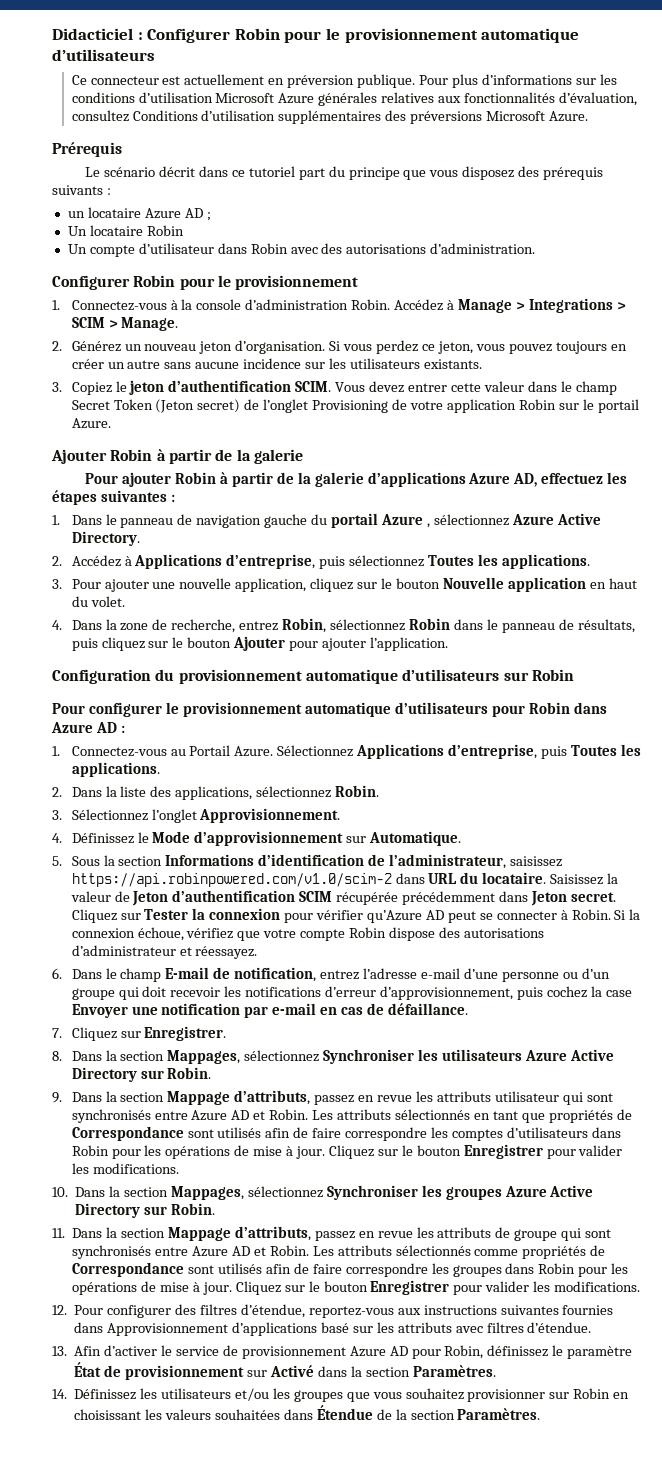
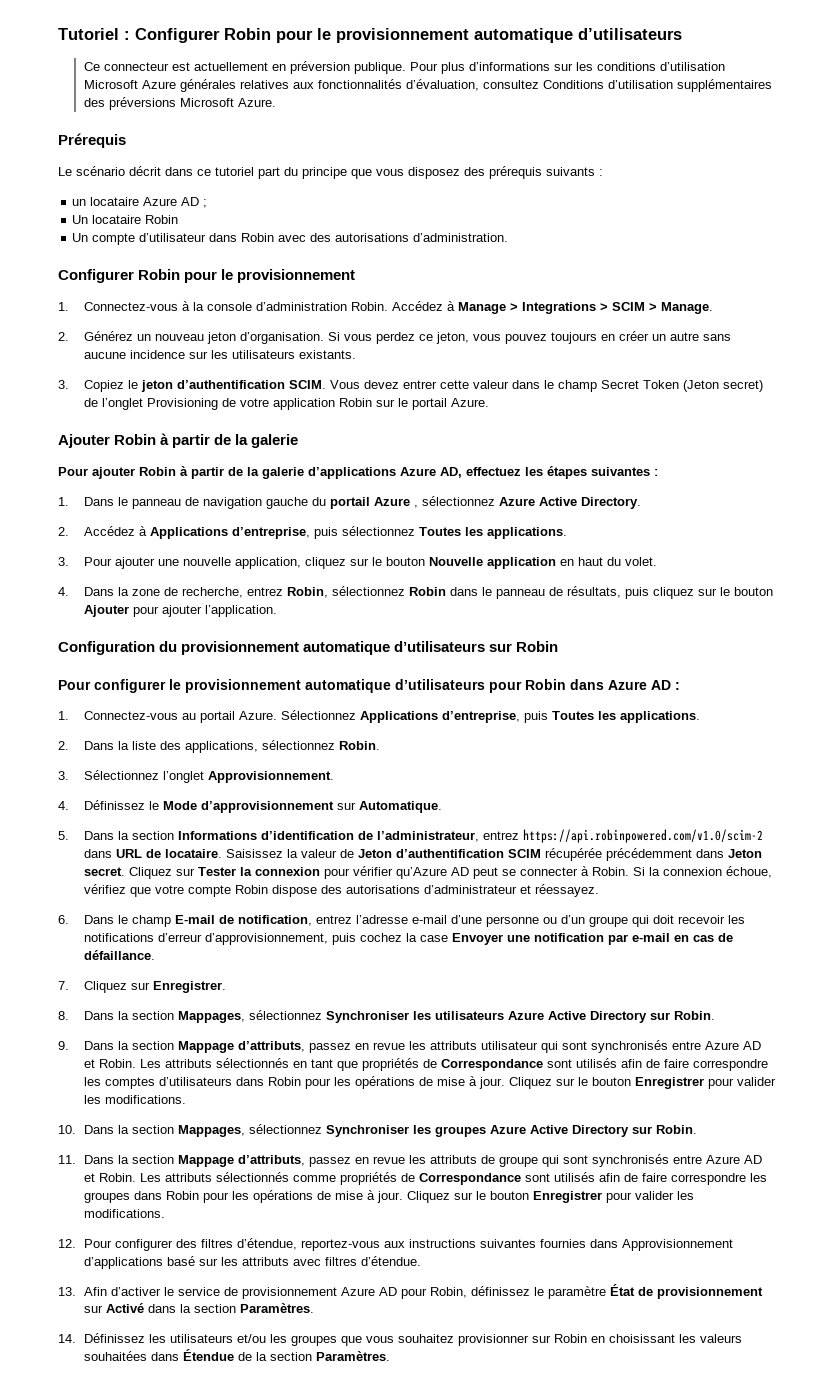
- Didacticiel : Configurer Robin pour le provisionnement automatique d’utilisateurs
+ Tutoriel : Configurer Robin pour le provisionnement automatique d’utilisateurs
- 1. Connectez-vous au Portail Azure.
+ 1. Connectez-vous au portail Azure.
- 5. Sous la section Informations d’identification de l’administrateur, saisissez https://api.robinpowered.com/v1.0/scim-2 dans URL du locataire.
+ 5. Dans la section Informations d’identification de l’administrateur, entrez https://api.robinpowered.com/v1.0/scim-2 dans URL de locataire.

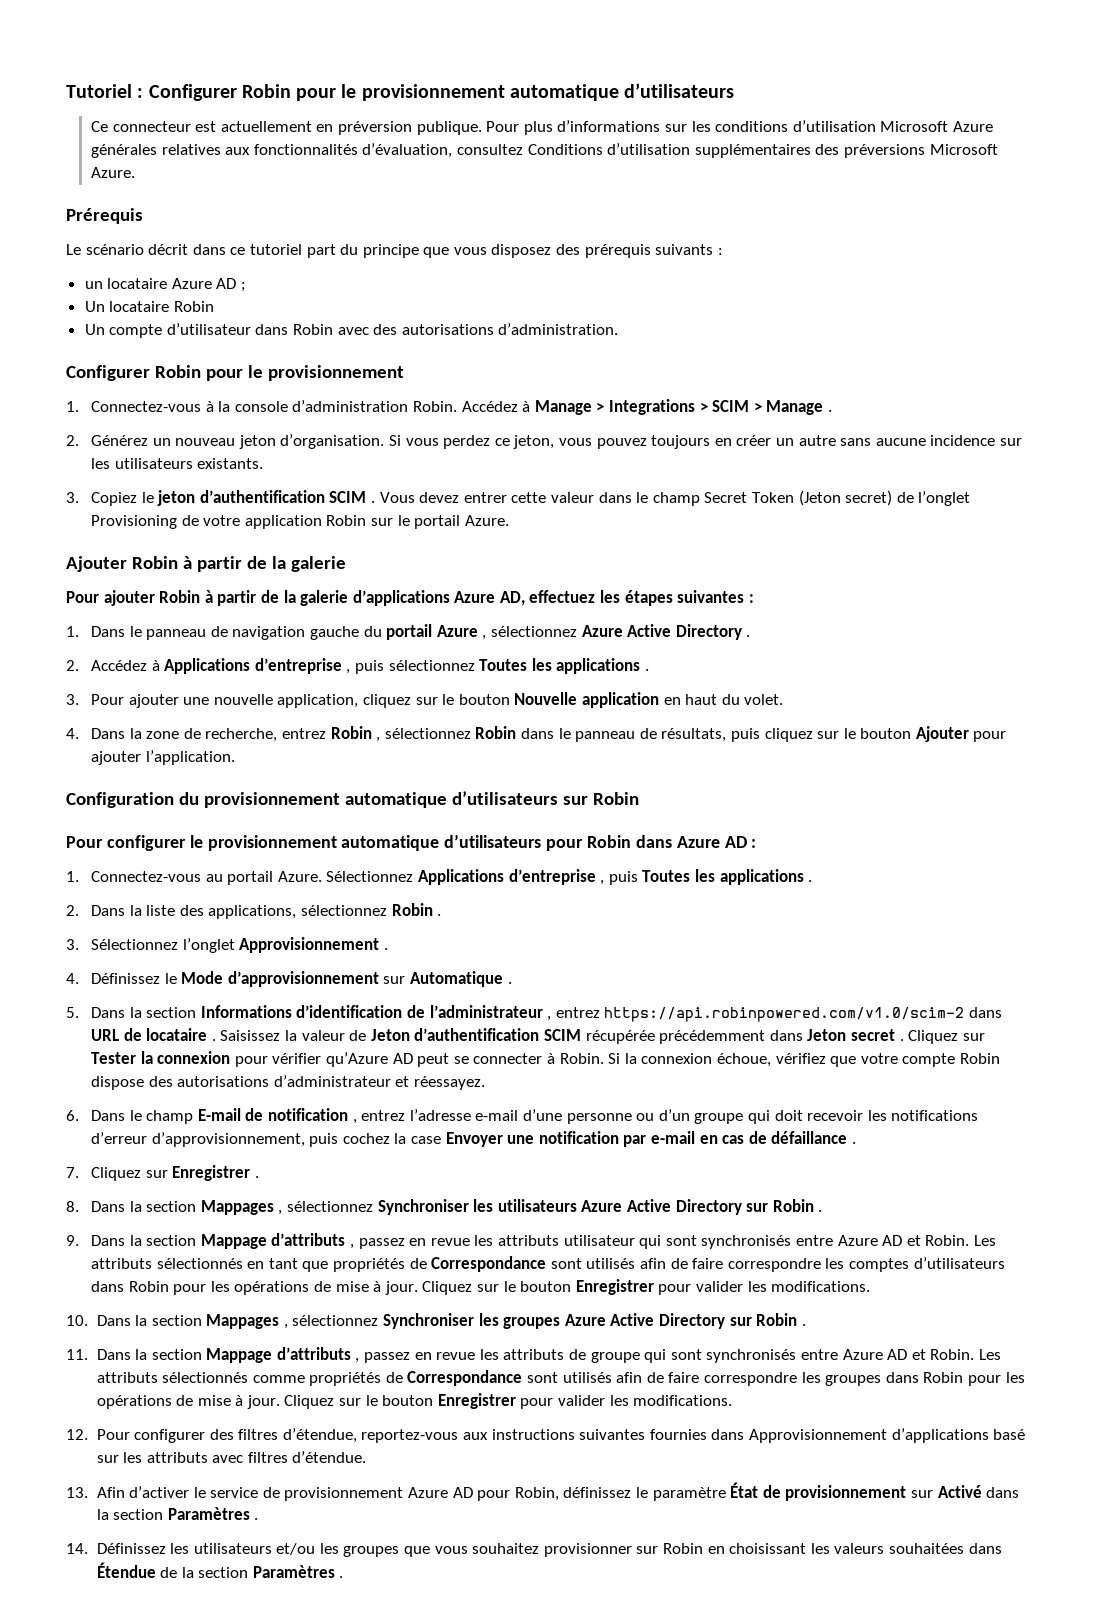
- Accédez à Manage > Integrations > SCIM > Manage.
+ Accédez à Manage > Integrations > SCIM > Manage .
- 3. Copiez le jeton d’authentification SCIM.
+ 3. Copiez le jeton d’authentification SCIM .
- 1. Dans le panneau de navigation gauche du portail Azure , sélectionnez Azure Active Directory.
+ 1. Dans le panneau de navigation gauche du portail Azure , sélectionnez Azure Active Directory .
- 2. Accédez à Applications d’entreprise, puis sélectionnez Toutes les applications.
+ 2. Accédez à Applications d’entreprise , puis sélectionnez Toutes les applications .
- 4. Dans la zone de recherche, entrez Robin, sélectionnez Robin dans le panneau de résultats, puis cliquez sur le bouton Ajouter pour ajouter l’application.
+ 4. Dans la zone de recherche, entrez Robin , sélectionnez Robin dans le panneau de résultats, puis cliquez sur le bouton Ajouter pour ajouter l’application.
- Sélectionnez Applications d’entreprise, puis Toutes les applications.
+ Sélectionnez Applications d’entreprise , puis Toutes les applications .
- 2. Dans la liste des applications, sélectionnez Robin.
+ 2. Dans la liste des applications, sélectionnez Robin .
- 3. Sélectionnez l’onglet Approvisionnement.
+ 3. Sélectionnez l’onglet Approvisionnement .
- 4. Définissez le Mode d’approvisionnement sur Automatique.
+ 4. Définissez le Mode d’approvisionnement sur Automatique .
- 5. Dans la section Informations d’identification de l’administrateur, entrez https://api.robinpowered.com/v1.0/scim-2 dans URL de locataire.
+ 5. Dans la section Informations d’identification de l’administrateur , entrez https://api.robinpowered.com/v1.0/scim-2 dans URL de locataire .
- Saisissez la valeur de Jeton d’authentification SCIM récupérée précédemment dans Jeton secret.
+ Saisissez la valeur de Jeton d’authentification SCIM récupérée précédemment dans Jeton secret .
- 6. Dans le champ E-mail de notification, entrez l’adresse e-mail d’une personne ou d’un groupe qui doit recevoir les notifications d’erreur d’approvisionnement, puis cochez la case Envoyer une notification par e-mail en cas de défaillance.
+ 6. Dans le champ E-mail de notification , entrez l’adresse e-mail d’une personne ou d’un groupe qui doit recevoir les notifications d’erreur d’approvisionnement, puis cochez la case Envoyer une notification par e-mail en cas de défaillance .
- 7. Cliquez sur Enregistrer.
+ 7. Cliquez sur Enregistrer .
- 8. Dans la section Mappages, sélectionnez Synchroniser les utilisateurs Azure Active Directory sur Robin.
+ 8. Dans la section Mappages , sélectionnez Synchroniser les utilisateurs Azure Active Directory sur Robin .
- 9. Dans la section Mappage d’attributs, passez en revue les attributs utilisateur qui sont synchronisés entre Azure AD et Robin.
+ 9. Dans la section Mappage d’attributs , passez en revue les attributs utilisateur qui sont synchronisés entre Azure AD et Robin.
- 10. Dans la section Mappages, sélectionnez Synchroniser les groupes Azure Active Directory sur Robin.
+ 10. Dans la section Mappages , sélectionnez Synchroniser les groupes Azure Active Directory sur Robin .
- 11. Dans la section Mappage d’attributs, passez en revue les attributs de groupe qui sont synchronisés entre Azure AD et Robin.
+ 11. Dans la section Mappage d’attributs , passez en revue les attributs de groupe qui sont synchronisés entre Azure AD et Robin.
- 13. Afin d’activer le service de provisionnement Azure AD pour Robin, définissez le paramètre État de provisionnement sur Activé dans la section Paramètres.
+ 13. Afin d’activer le service de provisionnement Azure AD pour Robin, définissez le paramètre État de provisionnement sur Activé dans la section Paramètres .
- 14. Définissez les utilisateurs et/ou les groupes que vous souhaitez provisionner sur Robin en choisissant les valeurs souhaitées dans Étendue de la section Paramètres.
+ 14. Définissez les utilisateurs et/ou les groupes que vous souhaitez provisionner sur Robin en choisissant les valeurs souhaitées dans Étendue de la section Paramètres .

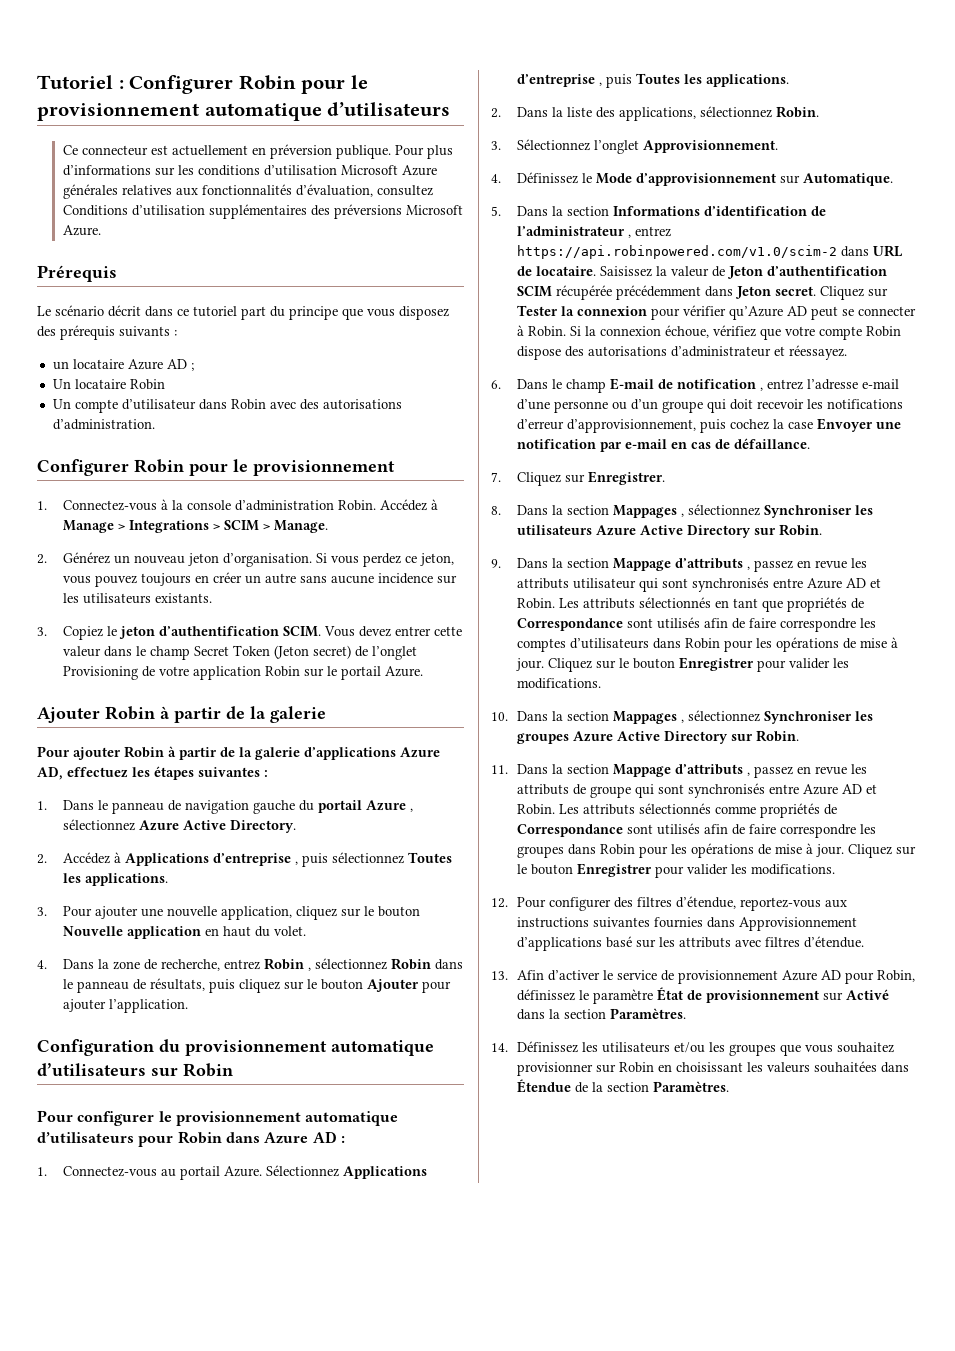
- Accédez à Manage > Integrations > SCIM > Manage .
+ Accédez à Manage > Integrations > SCIM > Manage.
- 3. Copiez le jeton d’authentification SCIM .
+ 3. Copiez le jeton d’authentification SCIM.
- 1. Dans le panneau de navigation gauche du portail Azure , sélectionnez Azure Active Directory .
+ 1. Dans le panneau de navigation gauche du portail Azure , sélectionnez Azure Active Directory.
- 2. Accédez à Applications d’entreprise , puis sélectionnez Toutes les applications .
+ 2. Accédez à Applications d’entreprise , puis sélectionnez Toutes les applications.
- Sélectionnez Applications d’entreprise , puis Toutes les applications .
+ Sélectionnez Applications d’entreprise , puis Toutes les applications.
- 2. Dans la liste des applications, sélectionnez Robin .
+ 2. Dans la liste des applications, sélectionnez Robin.
- 3. Sélectionnez l’onglet Approvisionnement .
+ 3. Sélectionnez l’onglet Approvisionnement.
- 4. Définissez le Mode d’approvisionnement sur Automatique .
+ 4. Définissez le Mode d’approvisionnement sur Automatique.
- 5. Dans la section Informations d’identification de l’administrateur , entrez https://api.robinpowered.com/v1.0/scim-2 dans URL de locataire .
+ 5. Dans la section Informations d’identification de l’administrateur , entrez https://api.robinpowered.com/v1.0/scim-2 dans URL de locataire.
- Saisissez la valeur de Jeton d’authentification SCIM récupérée précédemment dans Jeton secret .
+ Saisissez la valeur de Jeton d’authentification SCIM récupérée précédemment dans Jeton secret.
- 6. Dans le champ E-mail de notification , entrez l’adresse e-mail d’une personne ou d’un groupe qui doit recevoir les notifications d’erreur d’approvisionnement, puis cochez la case Envoyer une notification par e-mail en cas de défaillance .
+ 6. Dans le champ E-mail de notification , entrez l’adresse e-mail d’une personne ou d’un groupe qui doit recevoir les notifications d’erreur d’approvisionnement, puis cochez la case Envoyer une notification par e-mail en cas de défaillance.
- 7. Cliquez sur Enregistrer .
+ 7. Cliquez sur Enregistrer.
- 8. Dans la section Mappages , sélectionnez Synchroniser les utilisateurs Azure Active Directory sur Robin .
+ 8. Dans la section Mappages , sélectionnez Synchroniser les utilisateurs Azure Active Directory sur Robin.
- 10. Dans la section Mappages , sélectionnez Synchroniser les groupes Azure Active Directory sur Robin .
+ 10. Dans la section Mappages , sélectionnez Synchroniser les groupes Azure Active Directory sur Robin.
- 13. Afin d’activer le service de provisionnement Azure AD pour Robin, définissez le paramètre État de provisionnement sur Activé dans la section Paramètres .
+ 13. Afin d’activer le service de provisionnement Azure AD pour Robin, définissez le paramètre État de provisionnement sur Activé dans la section Paramètres.
- 14. Définissez les utilisateurs et/ou les groupes que vous souhaitez provisionner sur Robin en choisissant les valeurs souhaitées dans Étendue de la section Paramètres .
+ 14. Définissez les utilisateurs et/ou les groupes que vous souhaitez provisionner sur Robin en choisissant les valeurs souhaitées dans Étendue de la section Paramètres.

